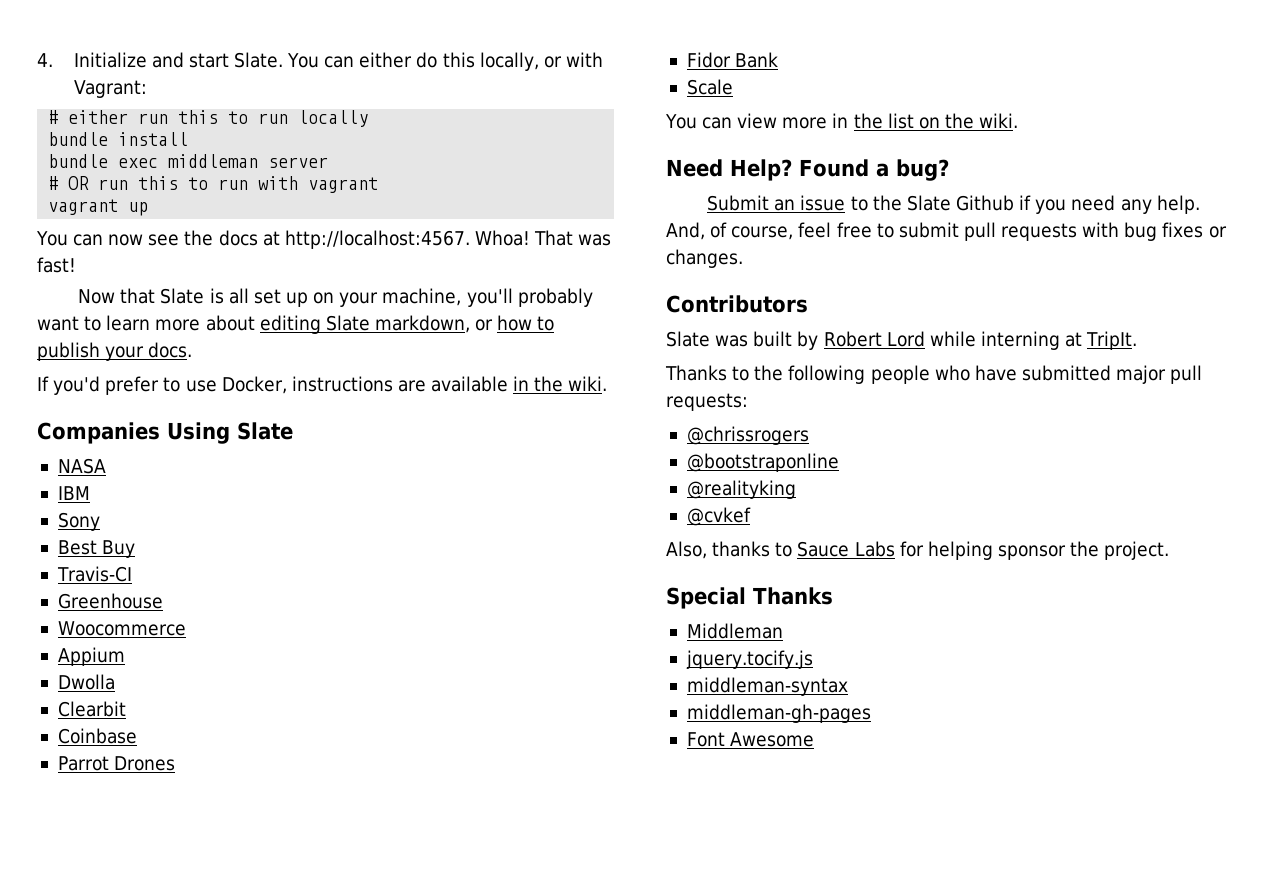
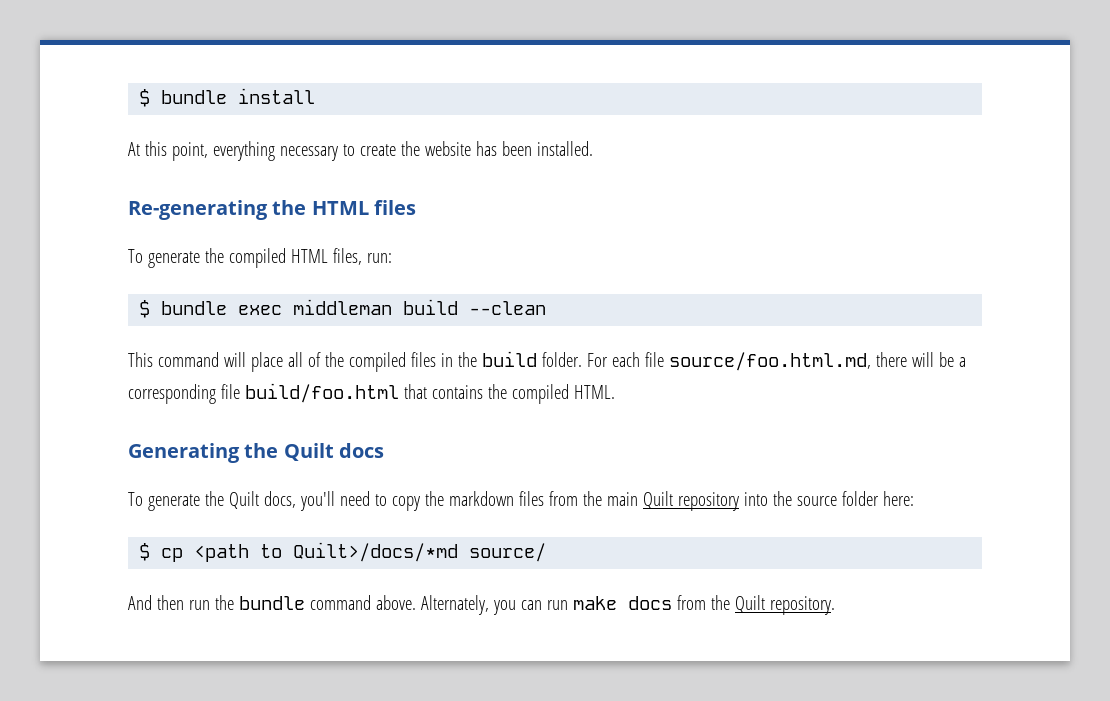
- 4. Initialize and start Slate. You can either do this locally, or with Vagrant:
- # either run this to run locally
- bundle install
- bundle exec middleman server
- # OR run this to run with vagrant
- vagrant up
- You can now see the docs at http://localhost:4567. Whoa! That was fast!
- Now that Slate is all set up on your machine, you'll probably want to learn more about editing Slate markdown, or how to publish your docs.
- If you'd prefer to use Docker, instructions are available in the wiki.
- Companies Using Slate
- NASA
- IBM
- Sony
- Best Buy
- Travis-CI
- Greenhouse
- Woocommerce
- Appium
- Dwolla
- Clearbit
- Coinbase
- Parrot Drones
- Fidor Bank
- Scale
- You can view more in the list on the wiki.
- Need Help? Found a bug?
- Submit an issue to the Slate Github if you need any help. And, of course, feel free to submit pull requests with bug fixes or changes.
- Contributors
- Slate was built by Robert Lord while interning at TripIt.
- Thanks to the following people who have submitted major pull requests:
- @chrissrogers
- @bootstraponline
- @realityking
- @cvkef
- Also, thanks to Sauce Labs for helping sponsor the project.
- Special Thanks
- Middleman
- jquery.tocify.js
- middleman-syntax
- middleman-gh-pages
- Font Awesome
+ $ bundle install
+ At this point, everything necessary to create the website has been installed.
+ Re-generating the HTML files
+ To generate the compiled HTML files, run:
+ $ bundle exec middleman build --clean
+ This command will place all of the compiled files in the build folder. For each file source/foo.html.md, there will be a corresponding file build/foo.html that contains the compiled HTML.
+ Generating the Quilt docs
+ To generate the Quilt docs, you'll need to copy the markdown files from the main Quilt repository into the source folder here:
+ $ cp <path to Quilt>/docs/*md source/
+ And then run the bundle command above. Alternately, you can run make docs from the Quilt repository.

